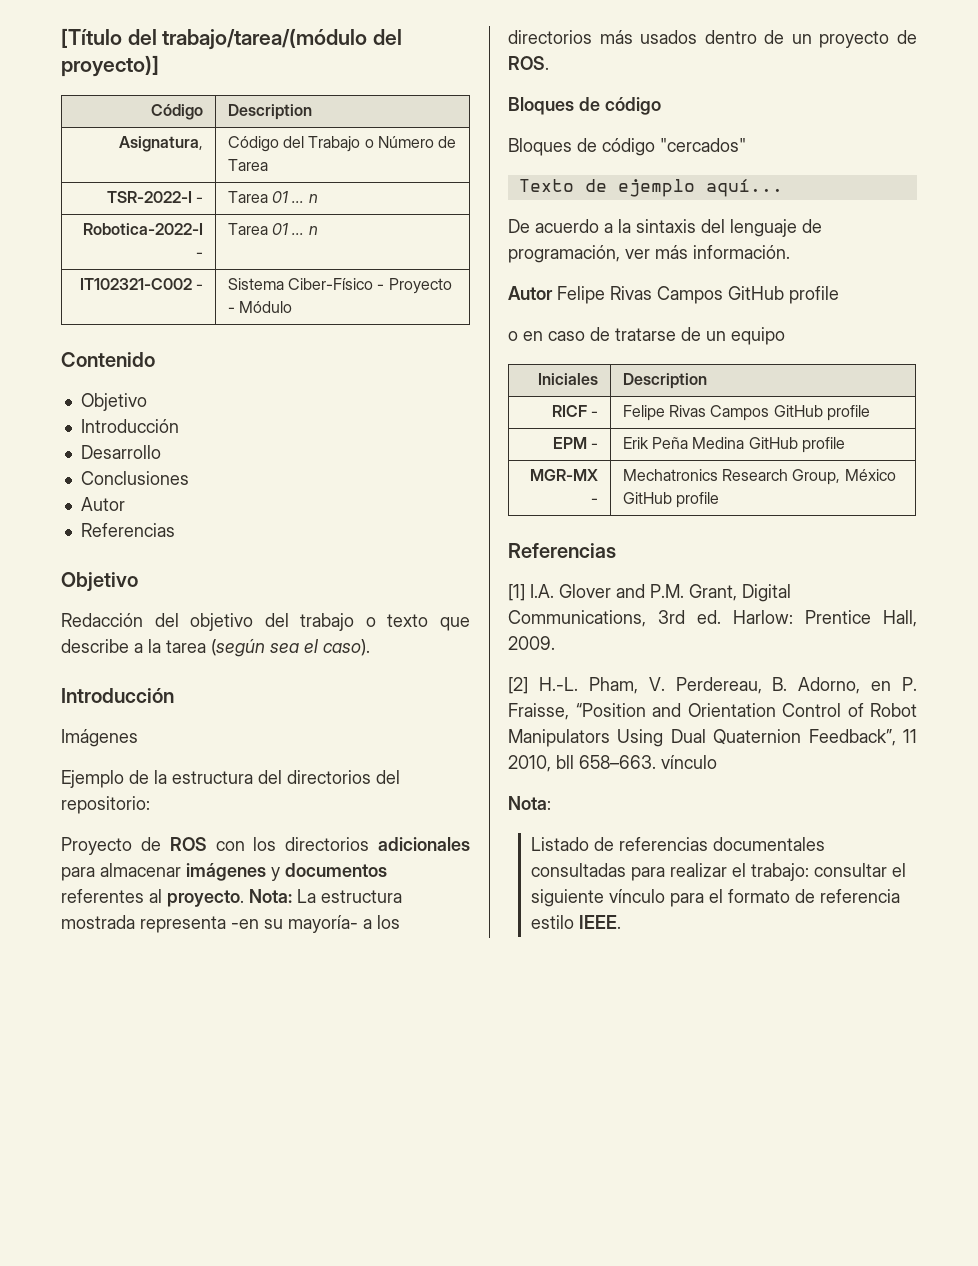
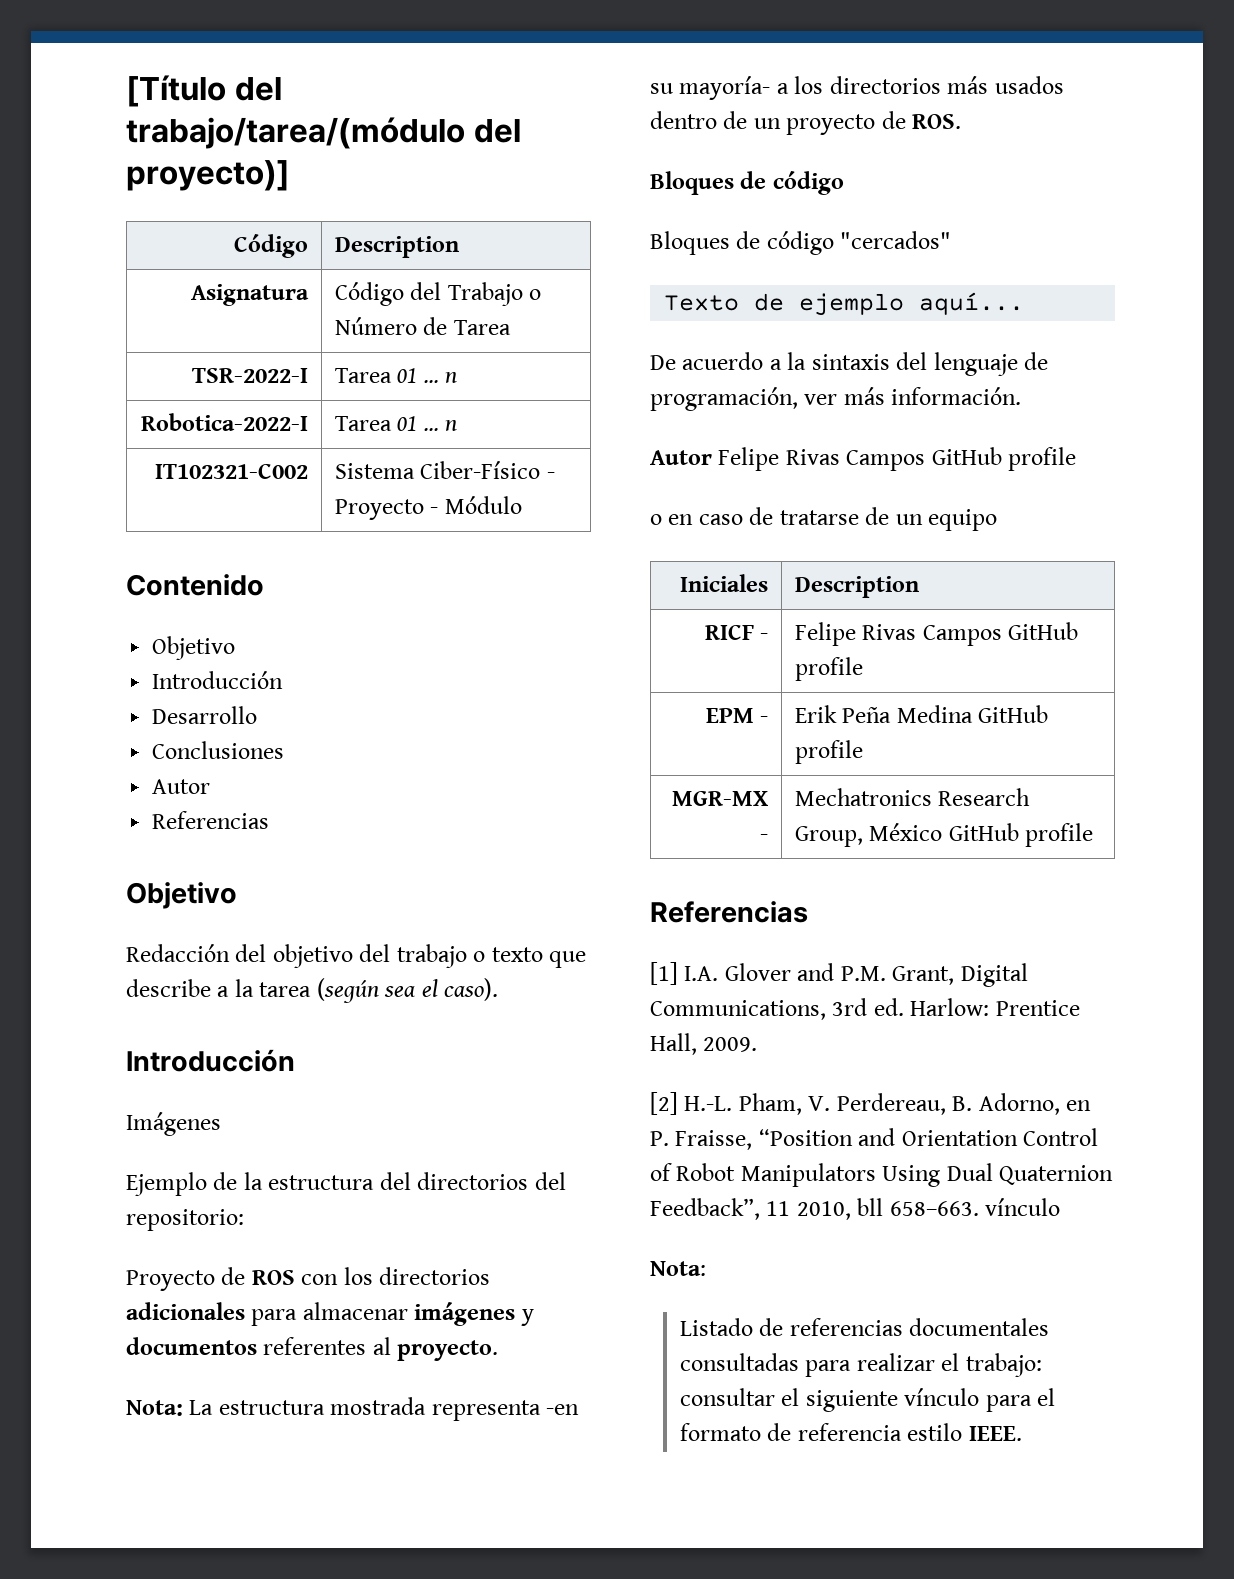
- Asignatura, | Código del Trabajo o Número de Tarea
+ Asignatura | Código del Trabajo o Número de Tarea
- TSR-2022-I - | Tarea 01 ... n
+ TSR-2022-I | Tarea 01 ... n
- Robotica-2022-I - | Tarea 01 ... n
+ Robotica-2022-I | Tarea 01 ... n
- IT102321-C002 - | Sistema Ciber-Físico - Proyecto - Módulo
+ IT102321-C002 | Sistema Ciber-Físico - Proyecto - Módulo
- Proyecto de ROS con los directorios adicionales para almacenar imágenes y documentos referentes al proyecto. Nota: La estructura mostrada representa -en su mayoría- a los directorios más usados dentro de un proyecto de ROS.
+ Proyecto de ROS con los directorios adicionales para almacenar imágenes y documentos referentes al proyecto.
+ Nota: La estructura mostrada representa -en su mayoría- a los directorios más usados dentro de un proyecto de ROS.

